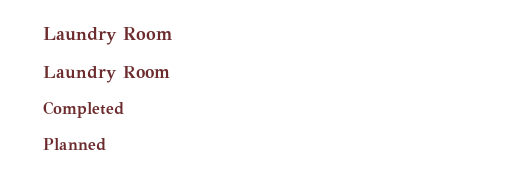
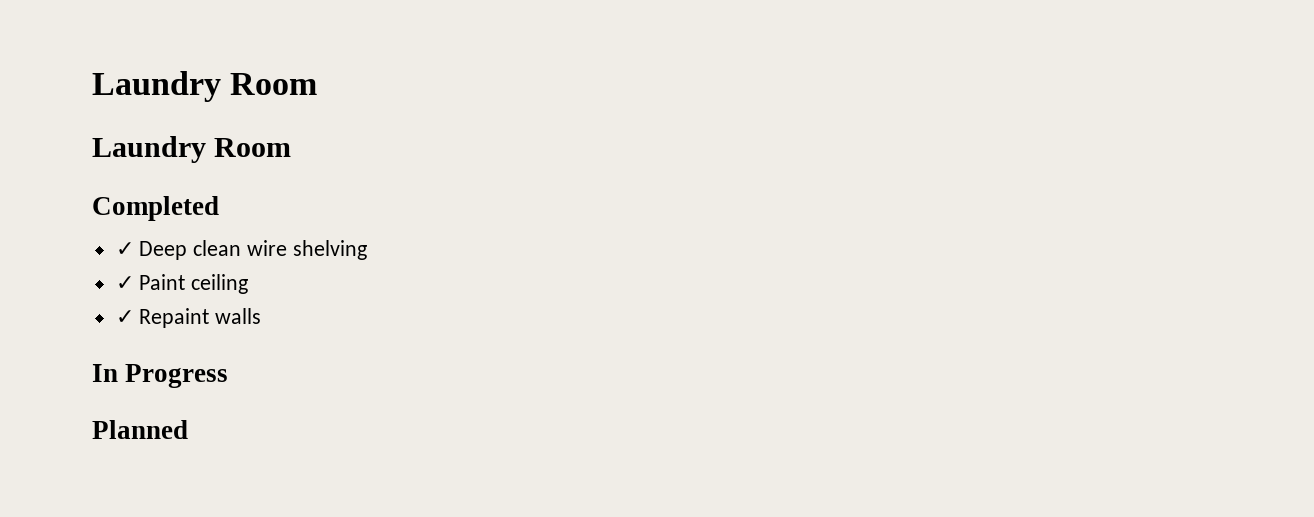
+ ✓ Deep clean wire shelving
+ ✓ Paint ceiling
+ ✓ Repaint walls
+ In Progress

